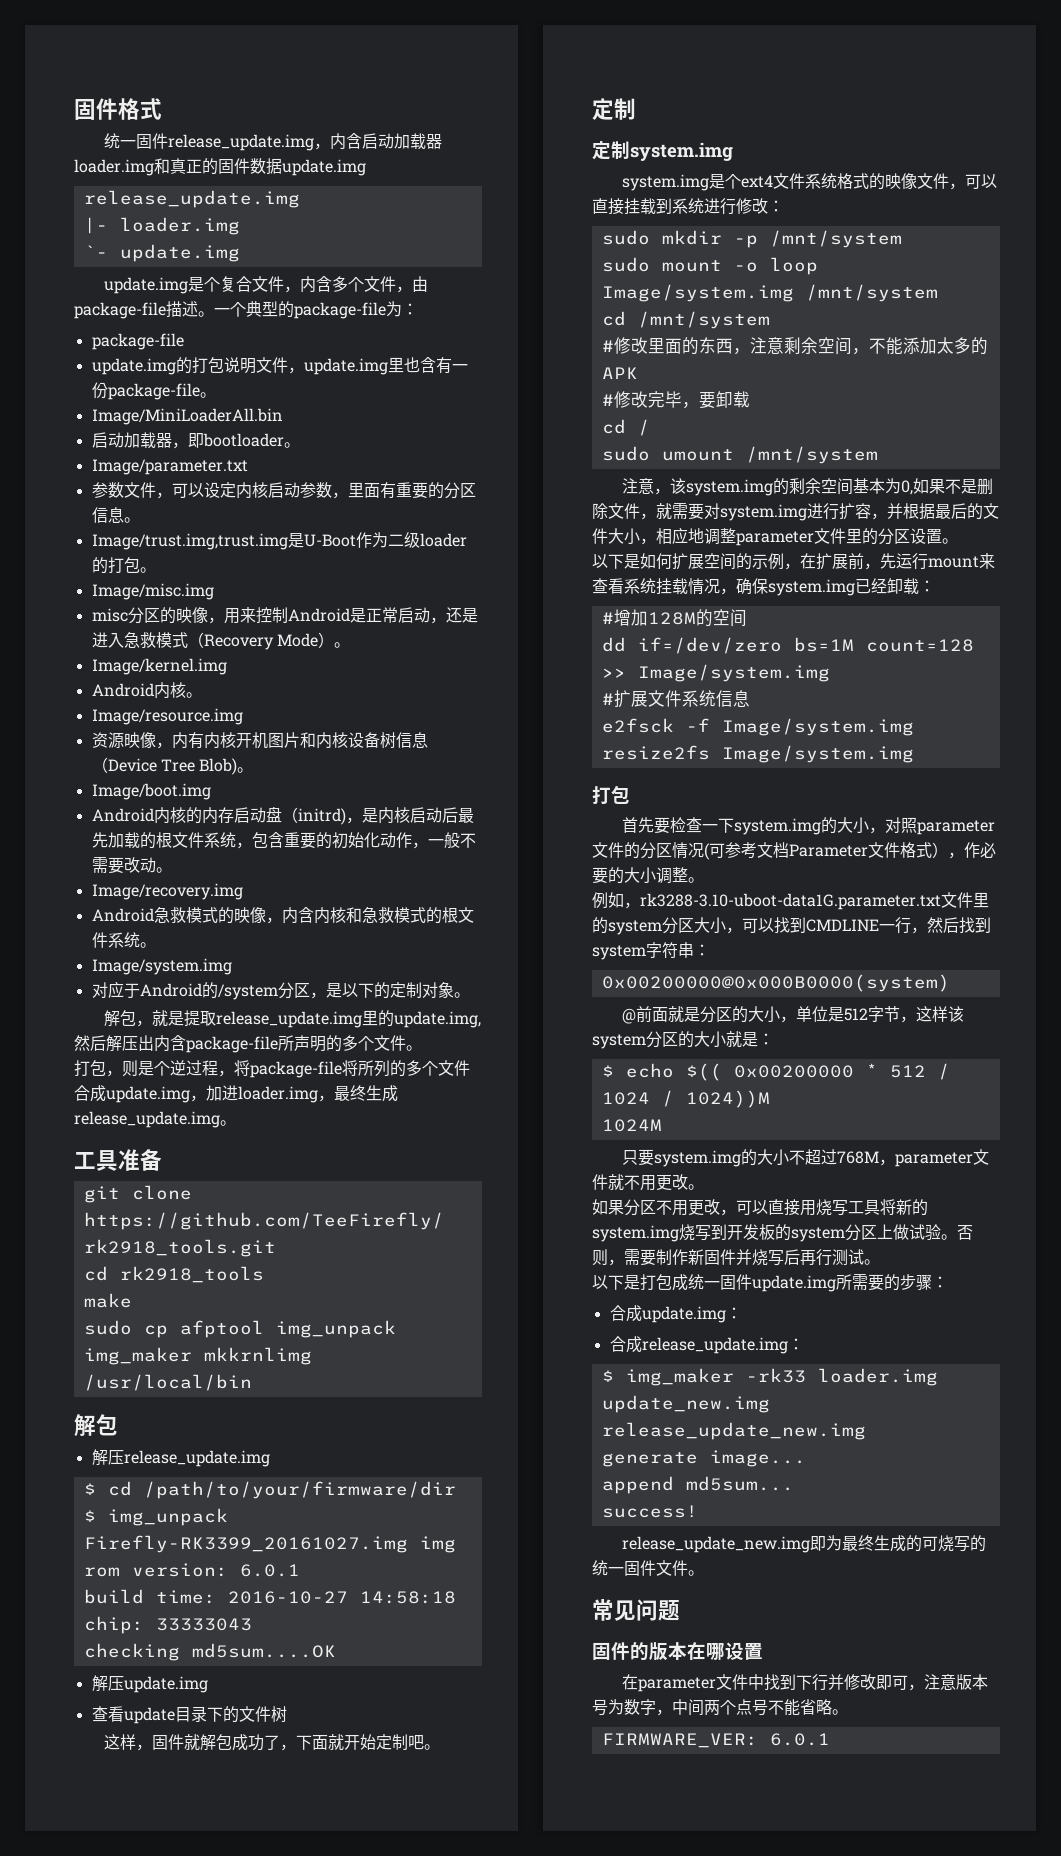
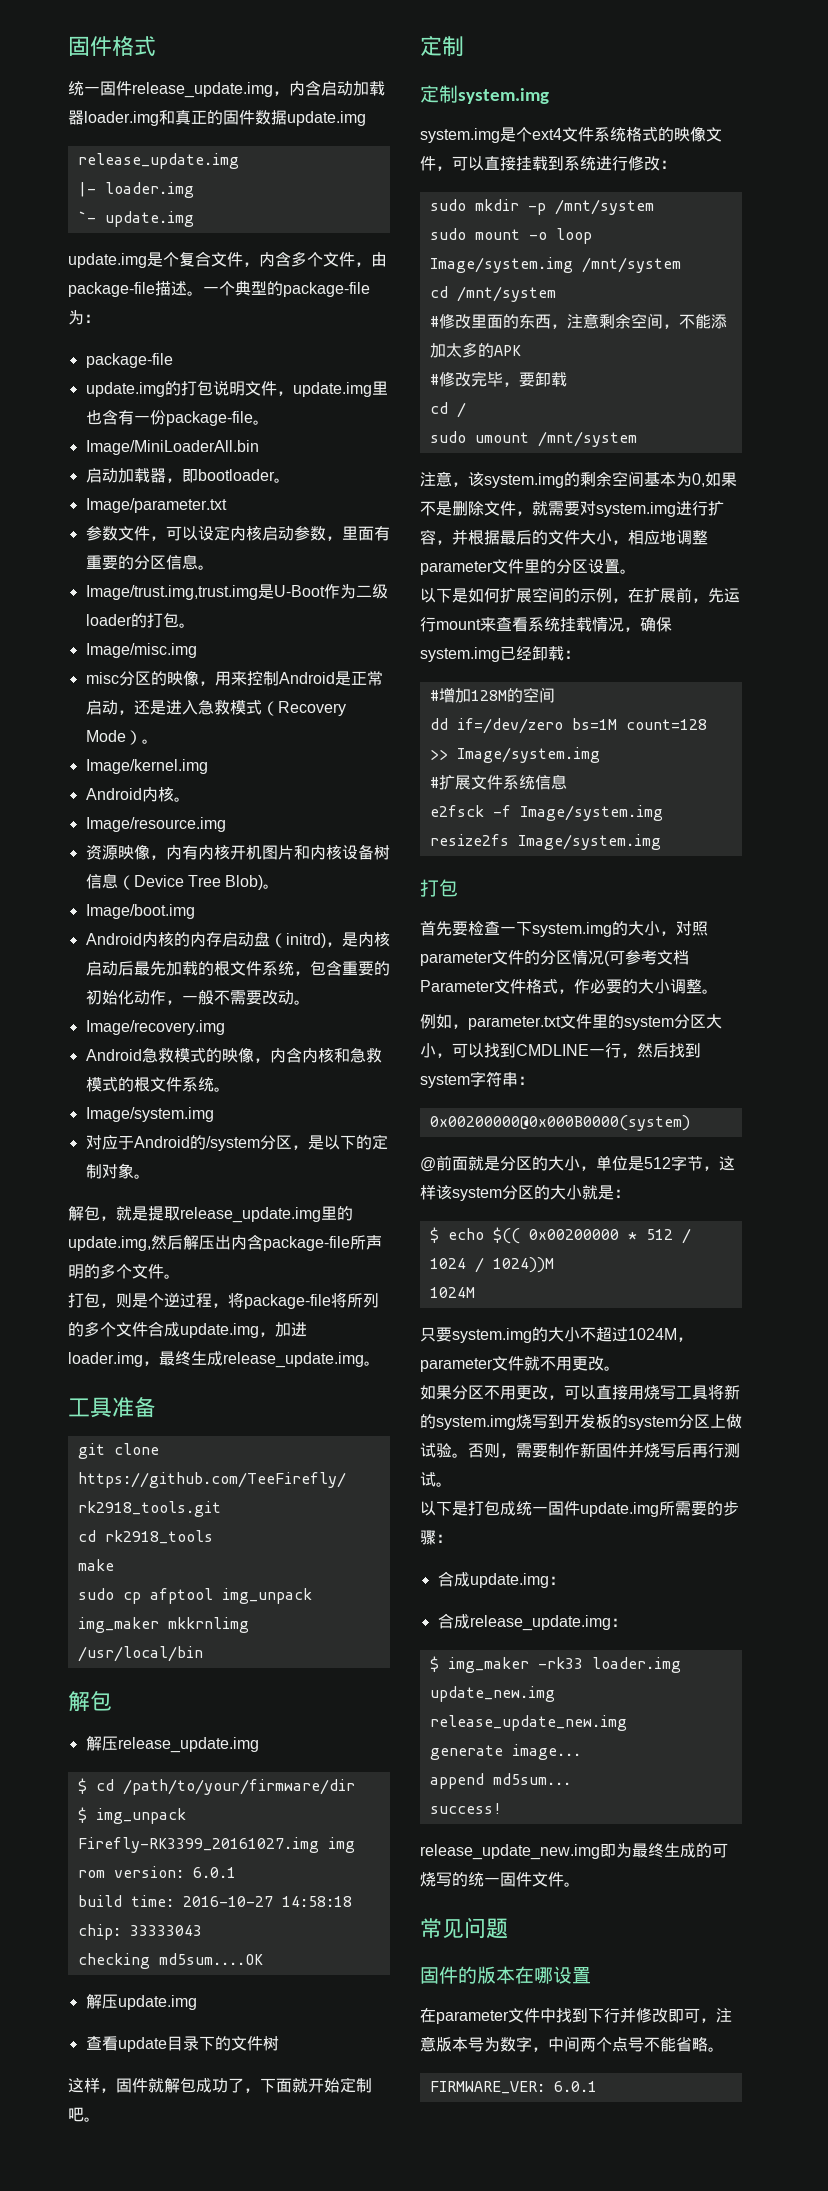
- 首先要检查一下system.img的大小，对照parameter文件的分区情况(可参考文档Parameter文件格式），作必要的大小调整。
+ 首先要检查一下system.img的大小，对照parameter文件的分区情况(可参考文档Parameter文件格式，作必要的大小调整。
- 例如，rk3288-3.10-uboot-data1G.parameter.txt文件里的system分区大小，可以找到CMDLINE一行，然后找到system字符串：
+ 例如，parameter.txt文件里的system分区大小，可以找到CMDLINE一行，然后找到system字符串：
- 只要system.img的大小不超过768M，parameter文件就不用更改。
+ 只要system.img的大小不超过1024M，parameter文件就不用更改。

